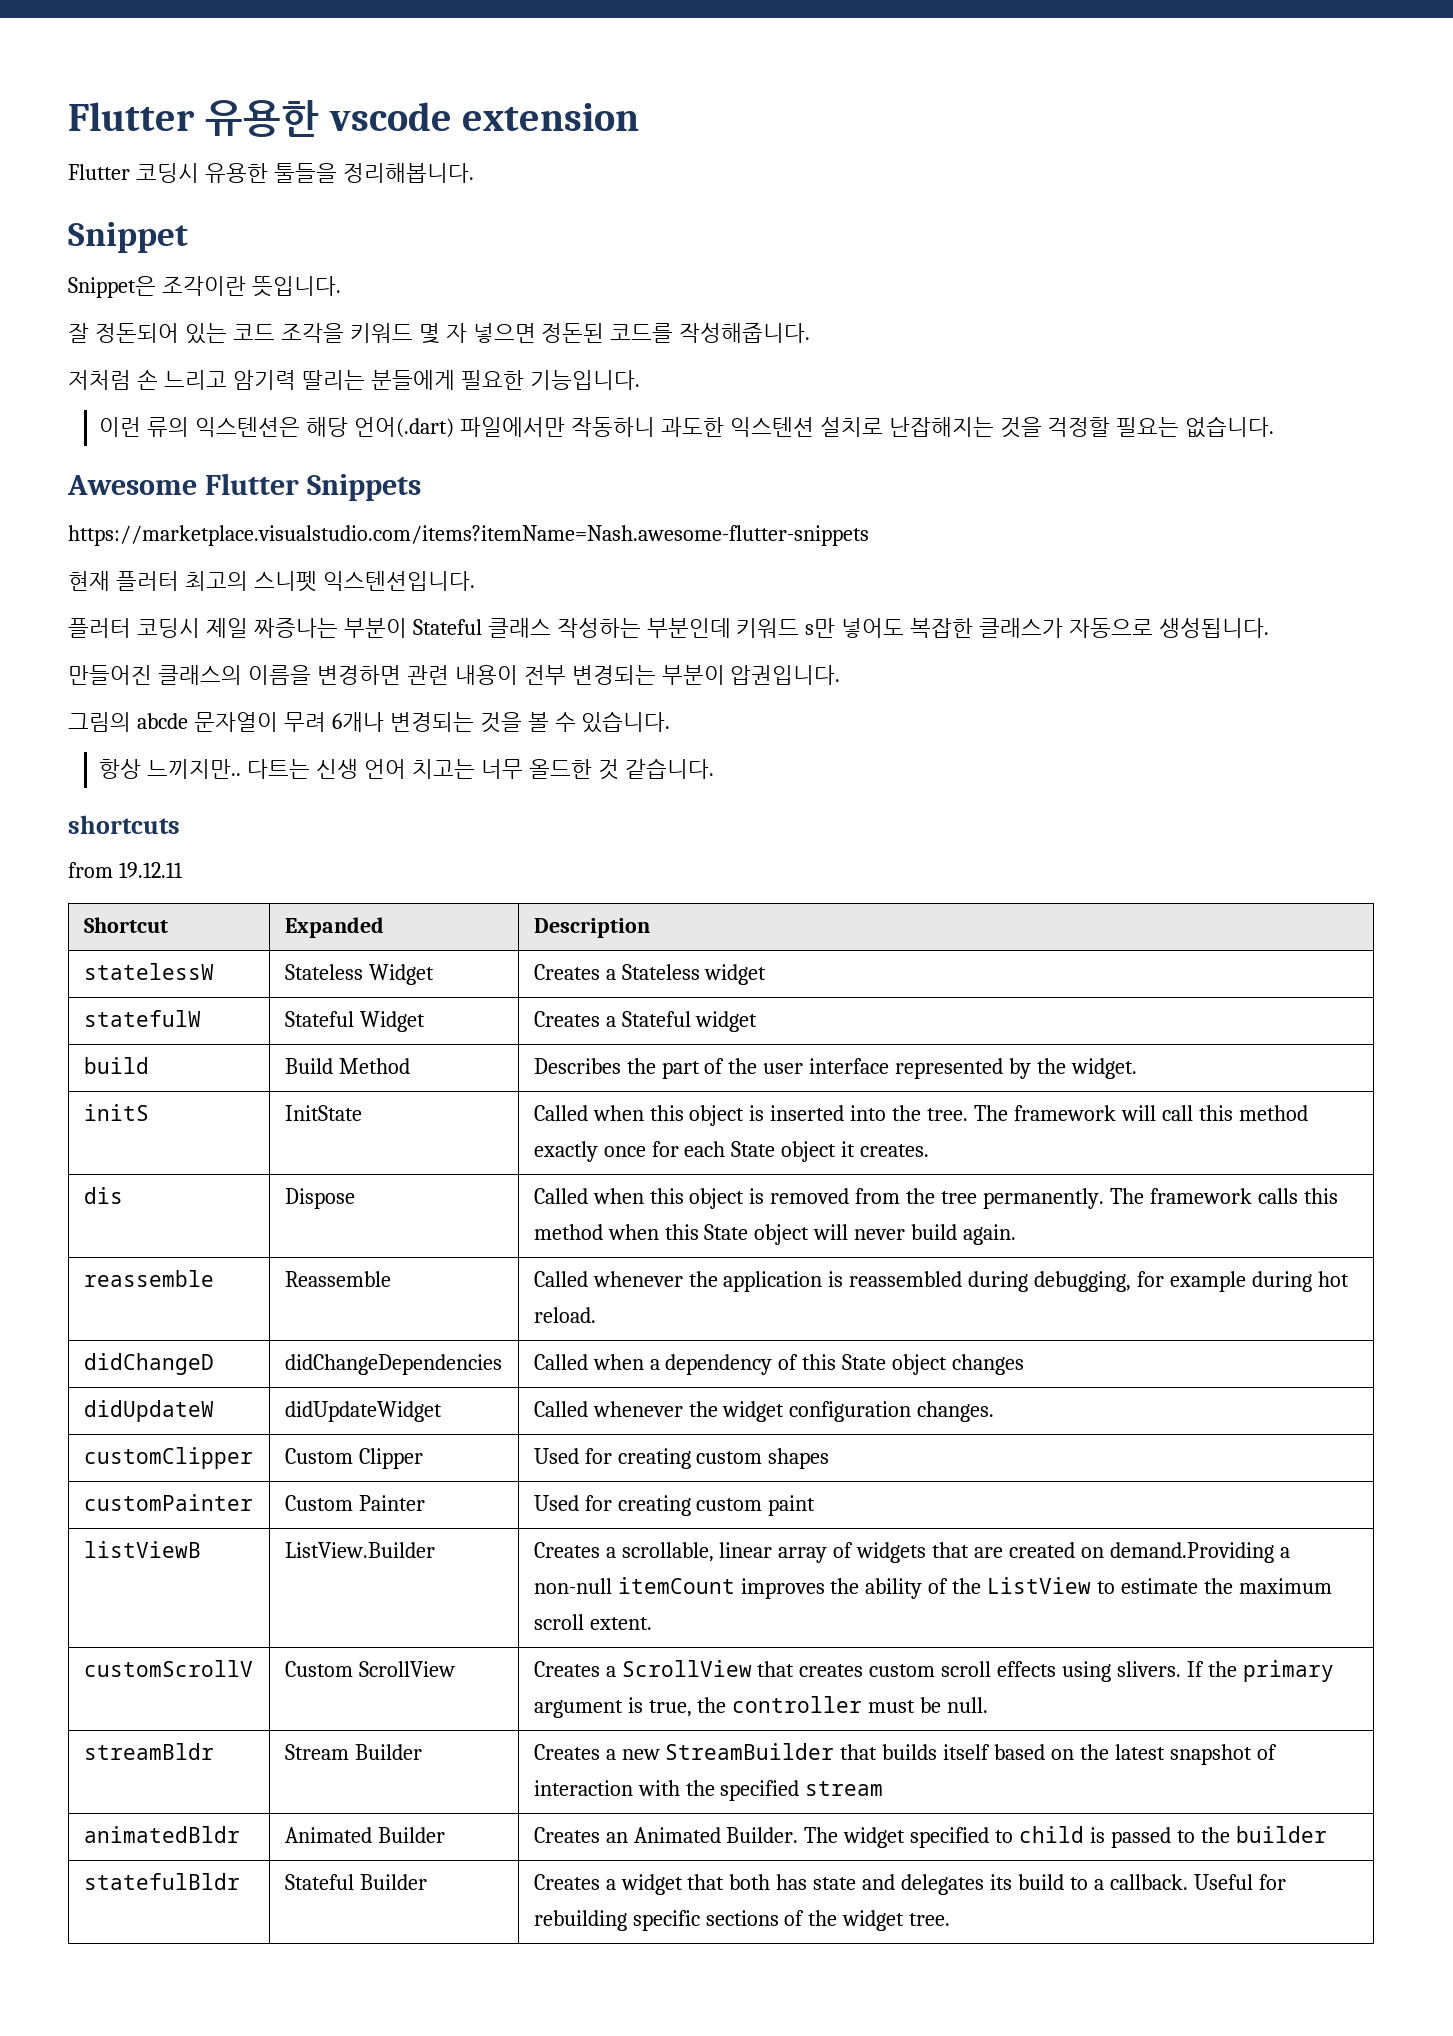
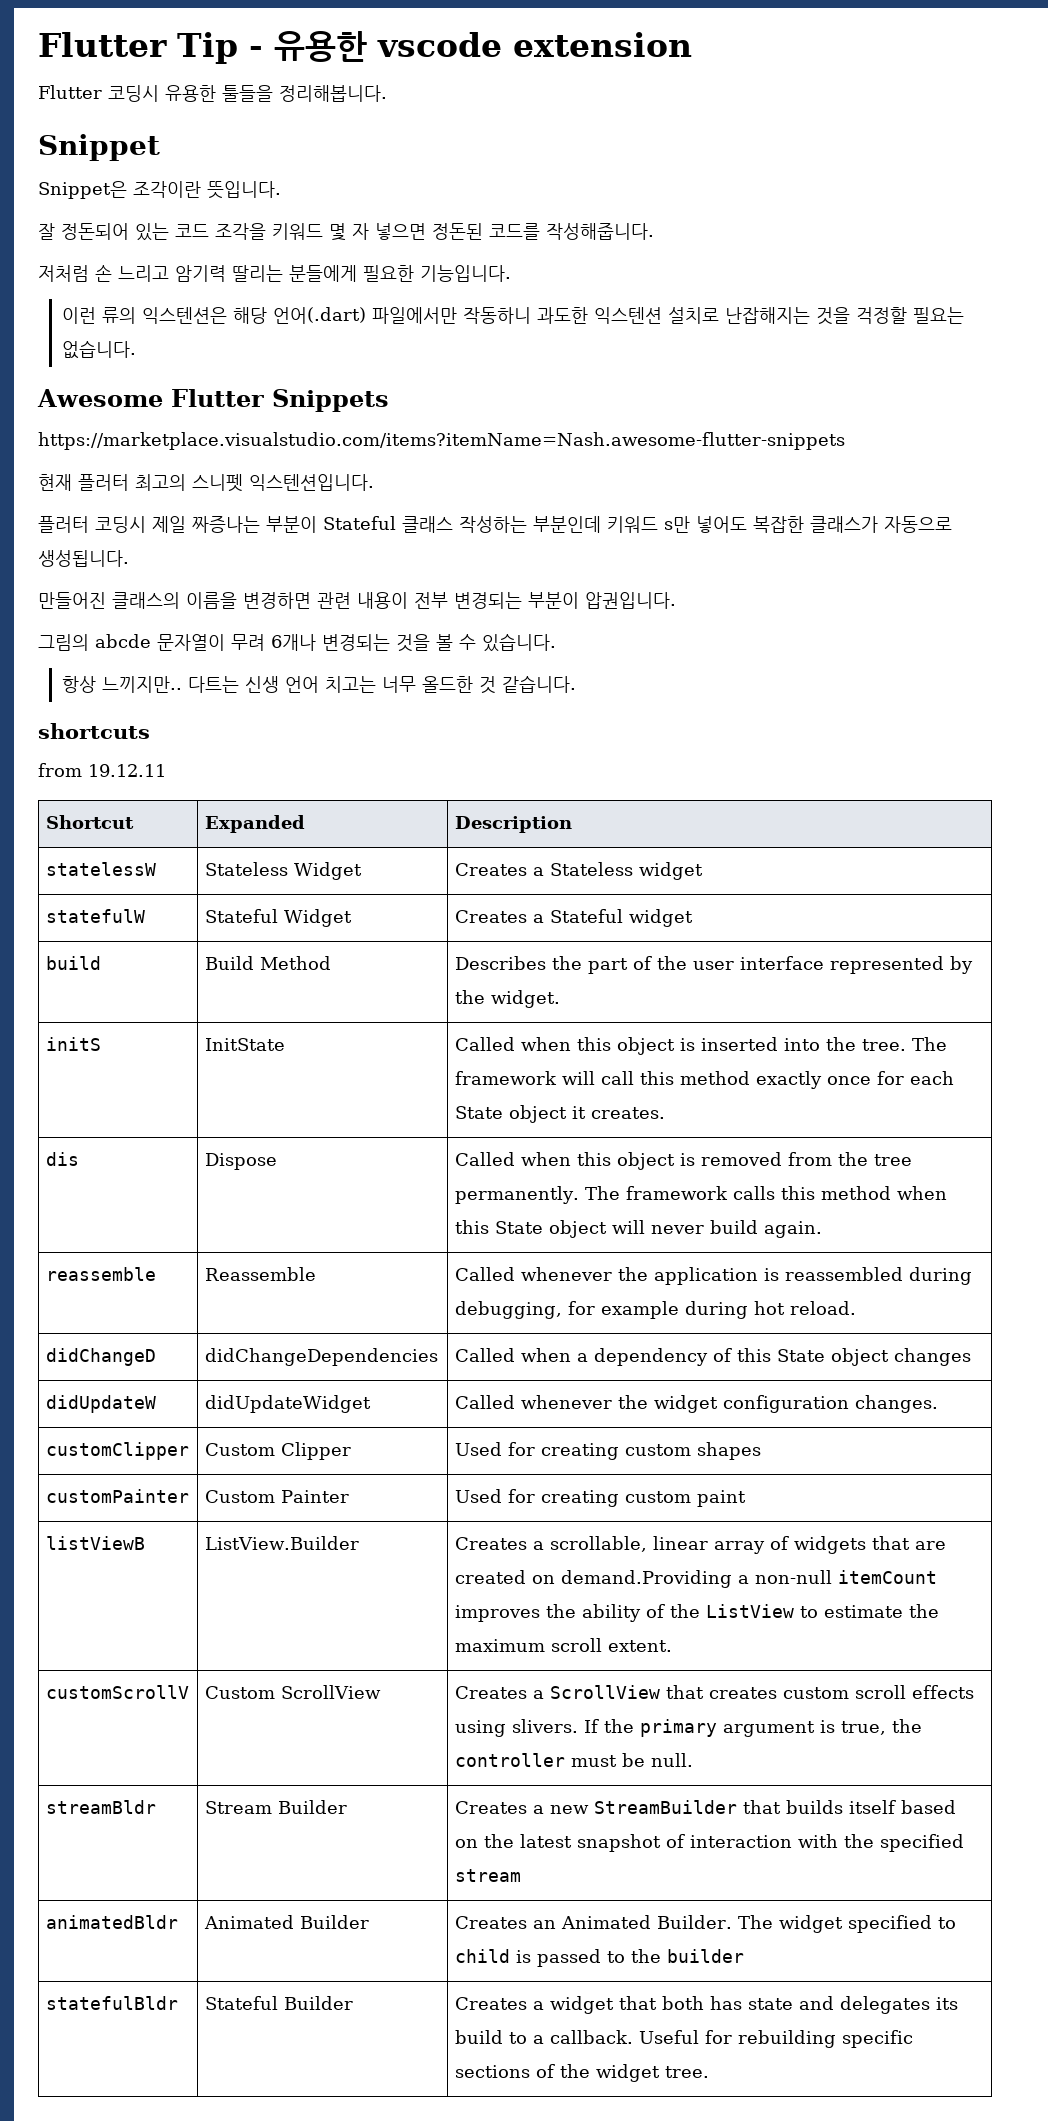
- Flutter 유용한 vscode extension
+ Flutter Tip - 유용한 vscode extension

